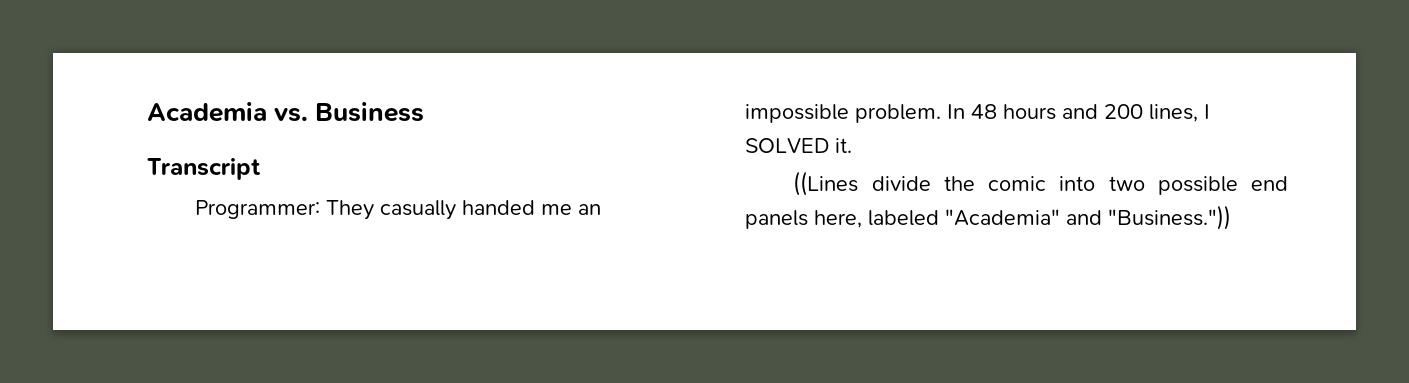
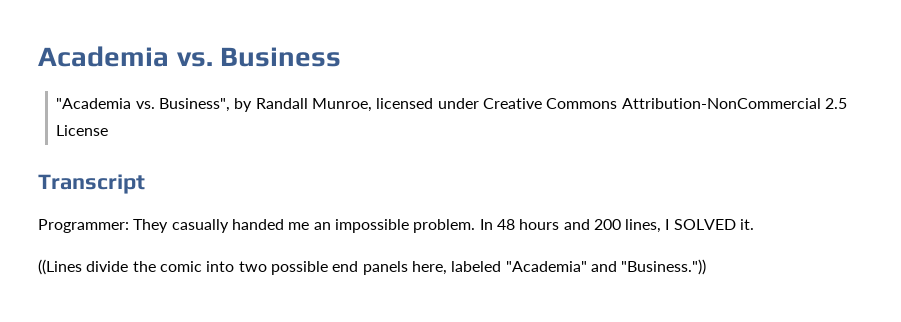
+ "Academia vs. Business", by Randall Munroe, licensed under Creative Commons Attribution-NonCommercial 2.5 License

